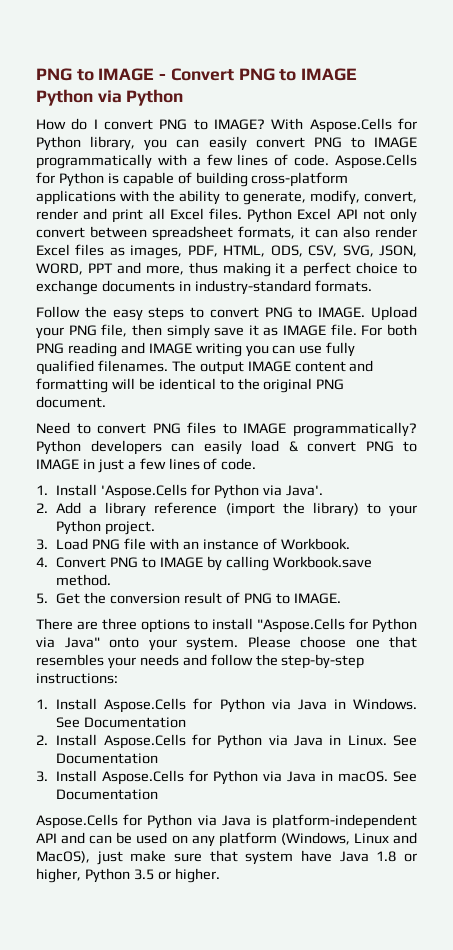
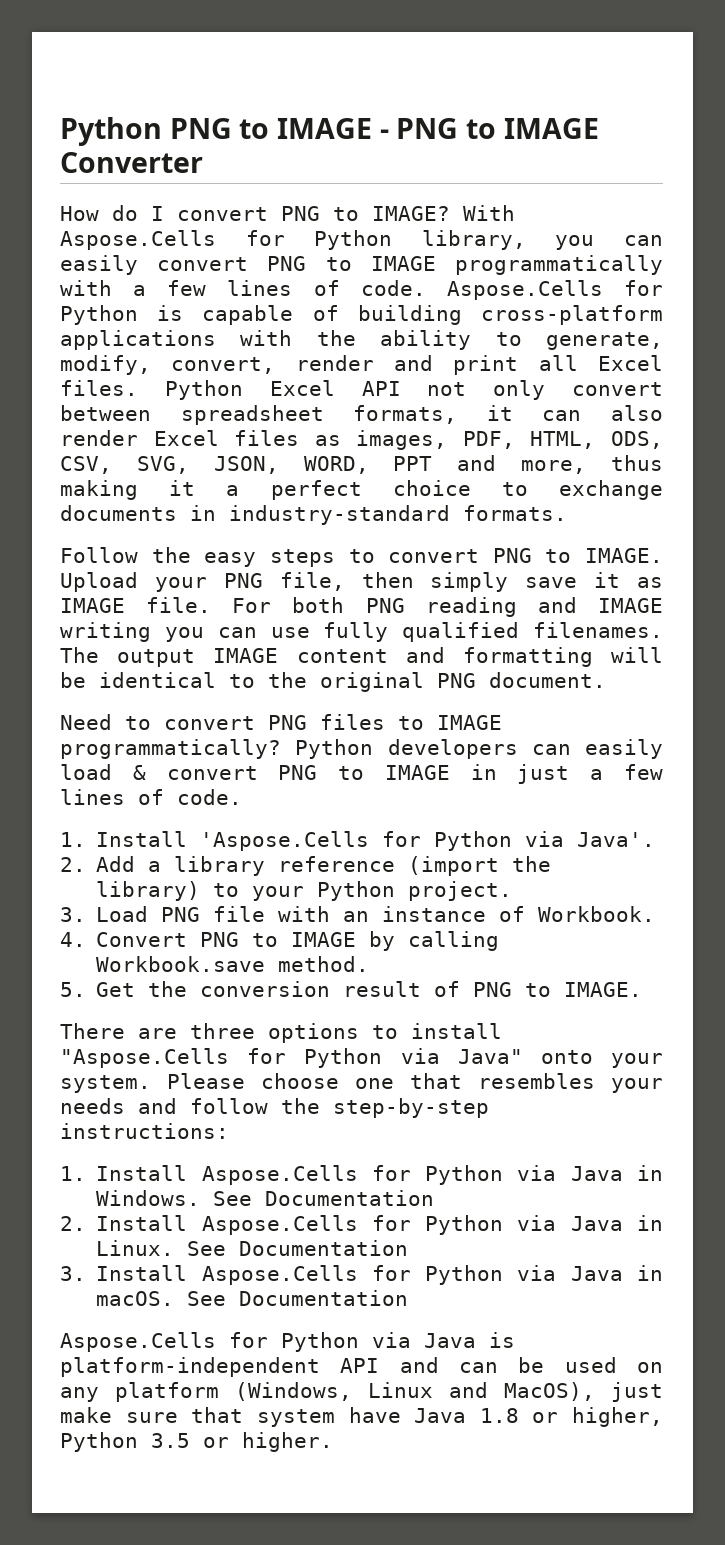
- PNG to IMAGE - Convert PNG to IMAGE Python via Python
+ Python PNG to IMAGE - PNG to IMAGE Converter

